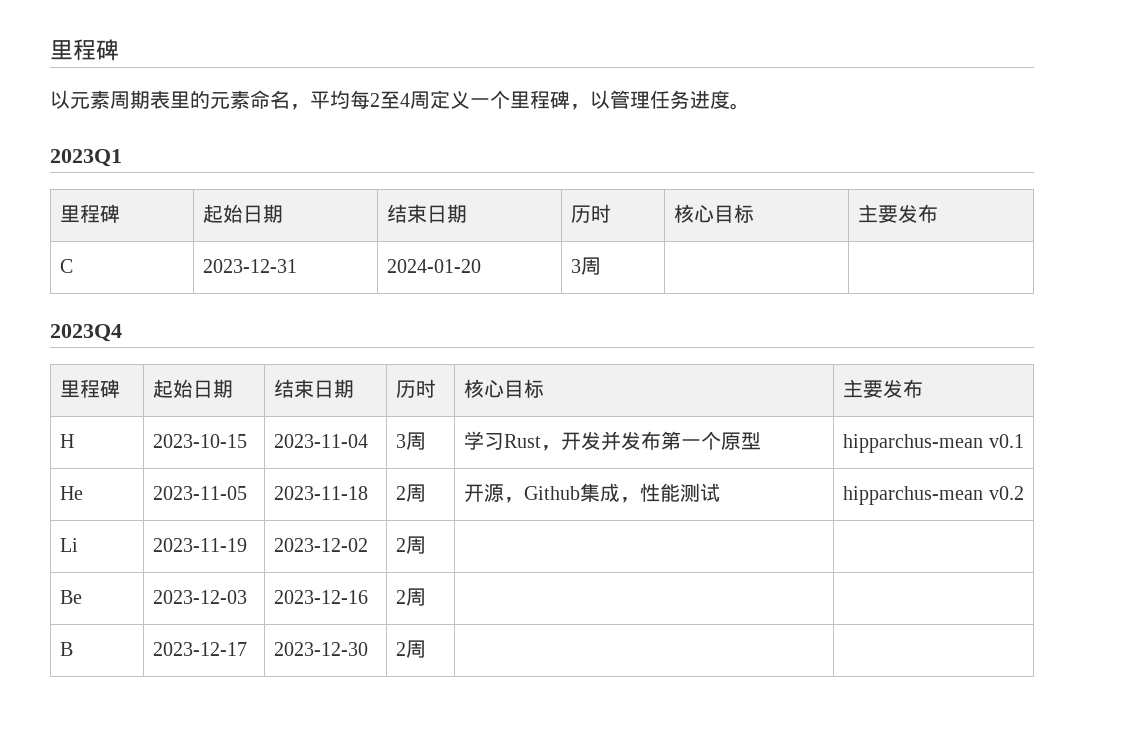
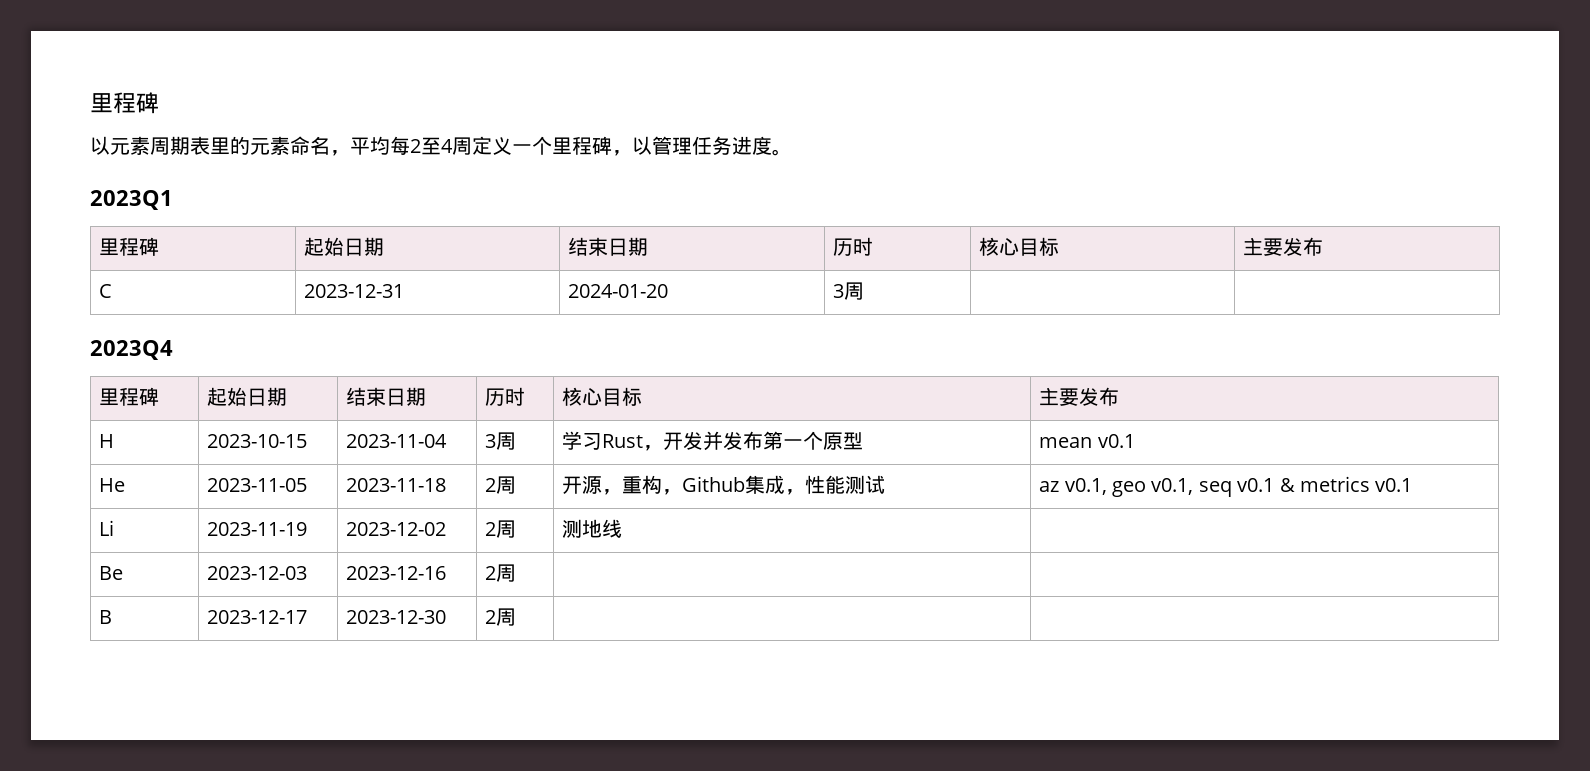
- H | 2023-10-15 | 2023-11-04 | 3周 | 学习Rust，开发并发布第一个原型 | hipparchus-mean v0.1
+ H | 2023-10-15 | 2023-11-04 | 3周 | 学习Rust，开发并发布第一个原型 | mean v0.1
- He | 2023-11-05 | 2023-11-18 | 2周 | 开源，Github集成，性能测试 | hipparchus-mean v0.2
+ He | 2023-11-05 | 2023-11-18 | 2周 | 开源，重构，Github集成，性能测试 | az v0.1, geo v0.1, seq v0.1 & metrics v0.1
- Li | 2023-11-19 | 2023-12-02 | 2周 | |
+ Li | 2023-11-19 | 2023-12-02 | 2周 | 测地线 |

